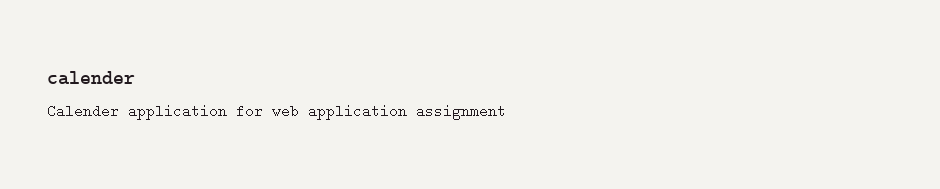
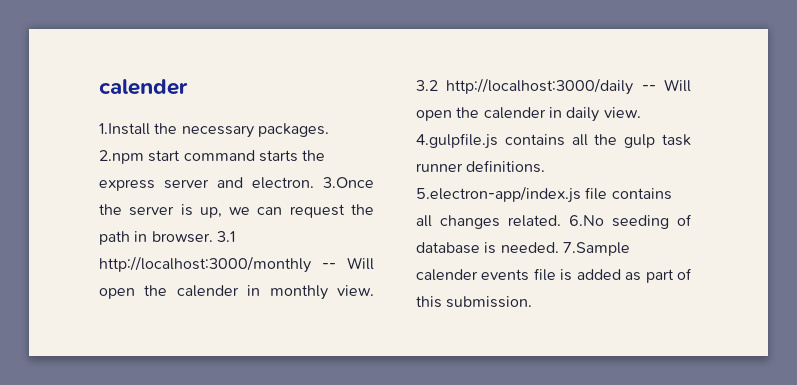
- Calender application for web application assignment
+ 1.Install the necessary packages. 2.npm start command starts the express server and electron. 3.Once the server is up, we can request the path in browser. 3.1 http://localhost:3000/monthly -- Will open the calender in monthly view. 3.2 http://localhost:3000/daily -- Will open the calender in daily view. 4.gulpfile.js contains all the gulp task runner definitions. 5.electron-app/index.js file contains all changes related. 6.No seeding of database is needed. 7.Sample calender events file is added as part of this submission.

